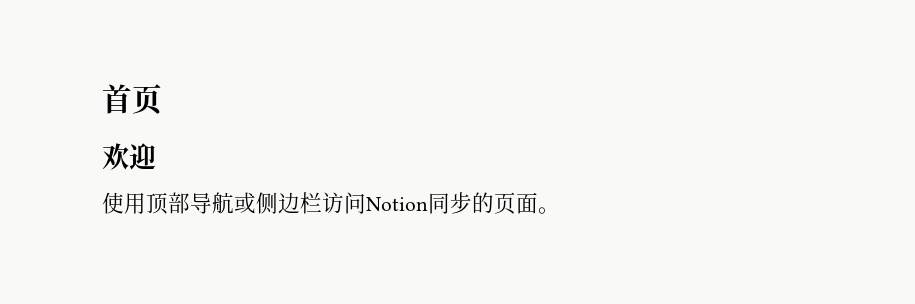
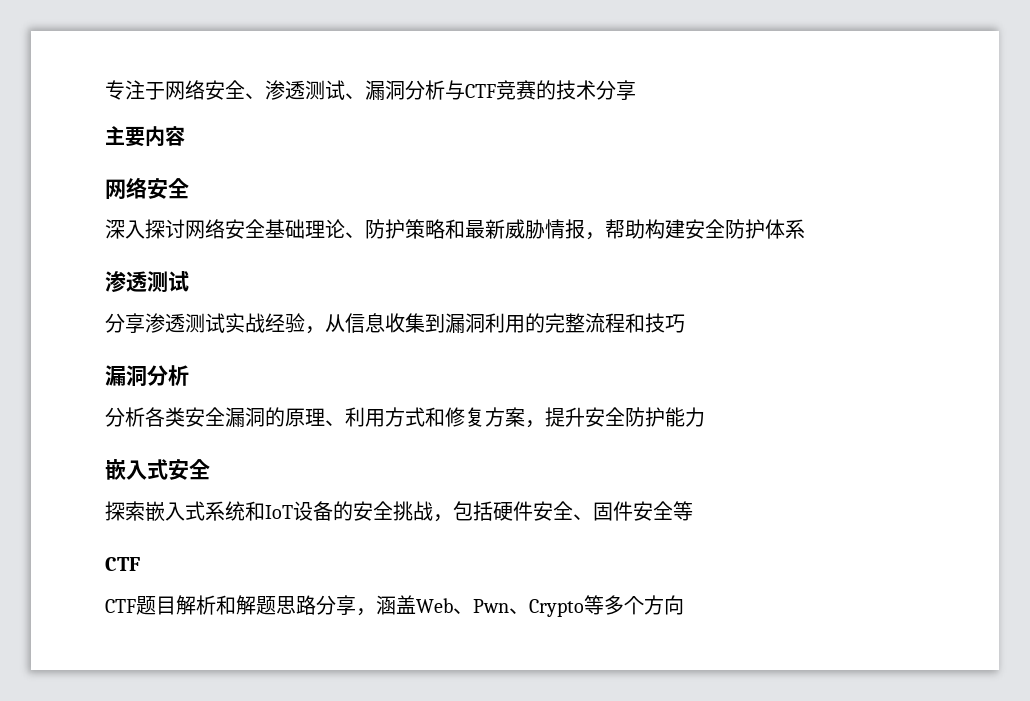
- 首页
- 欢迎
- 使用顶部导航或侧边栏访问Notion同步的页面。
+ 专注于网络安全、渗透测试、漏洞分析与CTF竞赛的技术分享
+ 主要内容
+ 网络安全
+ 深入探讨网络安全基础理论、防护策略和最新威胁情报，帮助构建安全防护体系
+ 渗透测试
+ 分享渗透测试实战经验，从信息收集到漏洞利用的完整流程和技巧
+ 漏洞分析
+ 分析各类安全漏洞的原理、利用方式和修复方案，提升安全防护能力
+ 嵌入式安全
+ 探索嵌入式系统和IoT设备的安全挑战，包括硬件安全、固件安全等
+ CTF
+ CTF题目解析和解题思路分享，涵盖Web、Pwn、Crypto等多个方向

